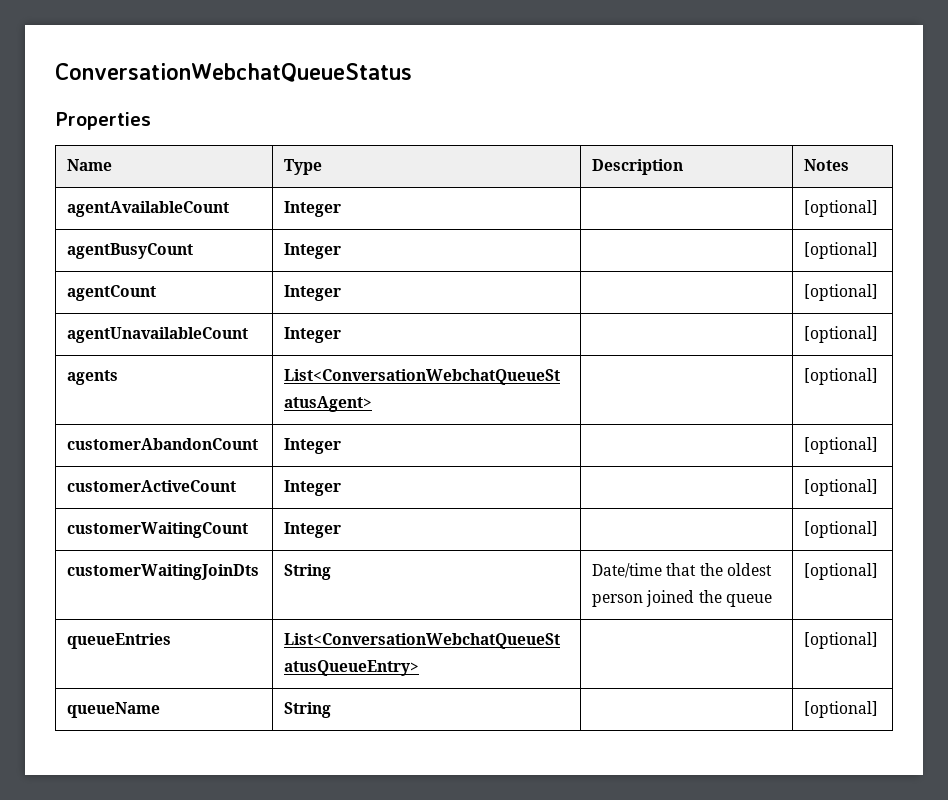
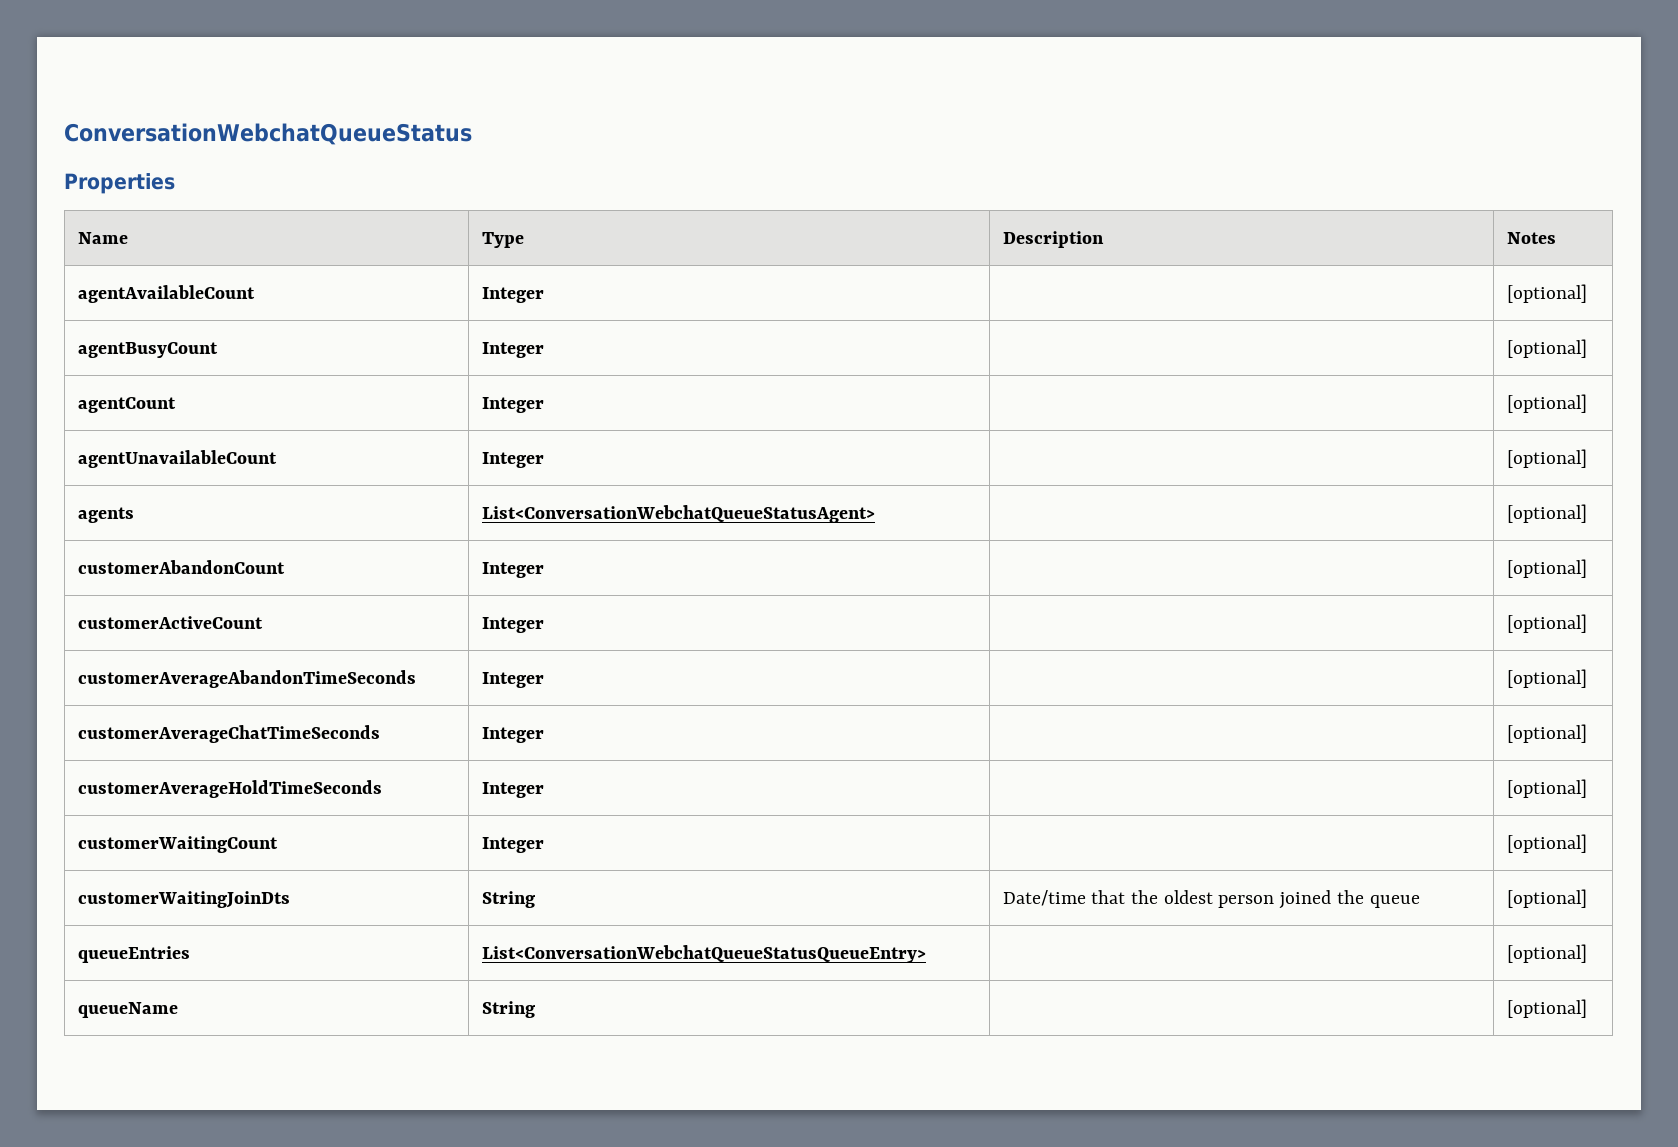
+ customerAverageAbandonTimeSeconds | Integer | | [optional]
+ customerAverageChatTimeSeconds | Integer | | [optional]
+ customerAverageHoldTimeSeconds | Integer | | [optional]

